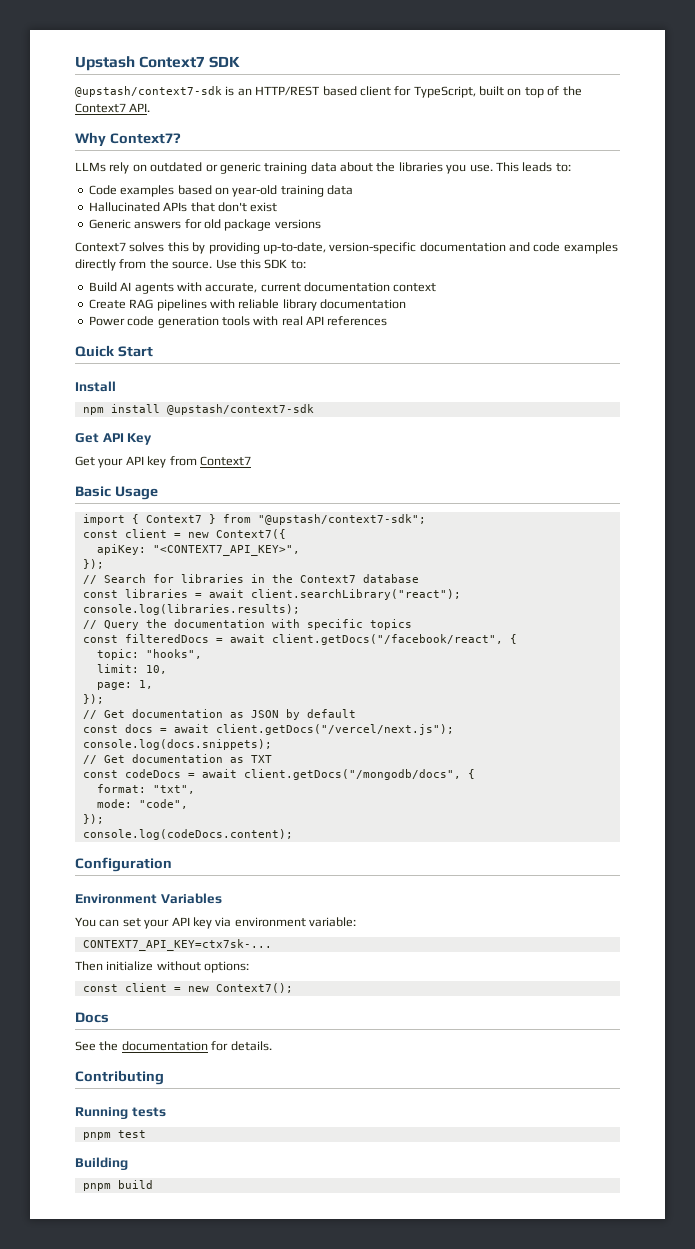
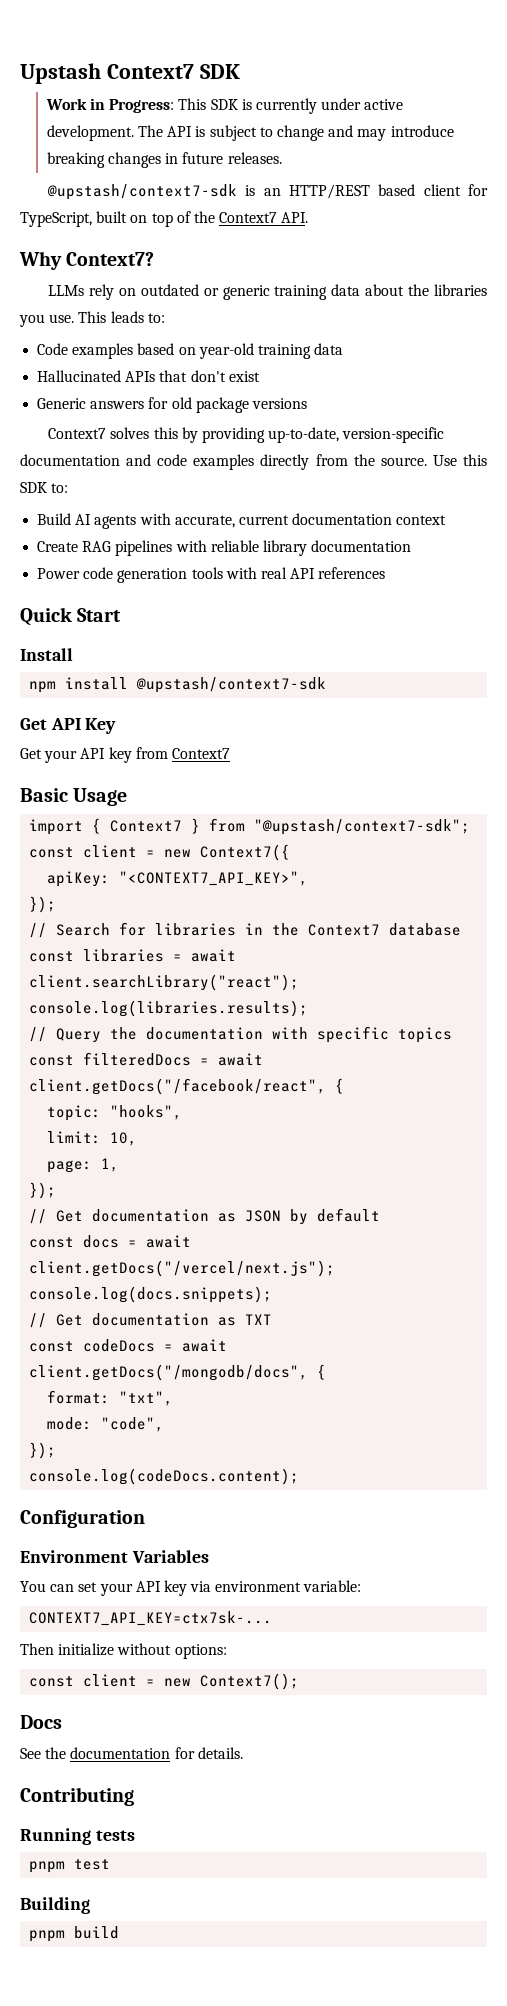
+ Work in Progress: This SDK is currently under active development. The API is subject to change and may introduce breaking changes in future releases.

